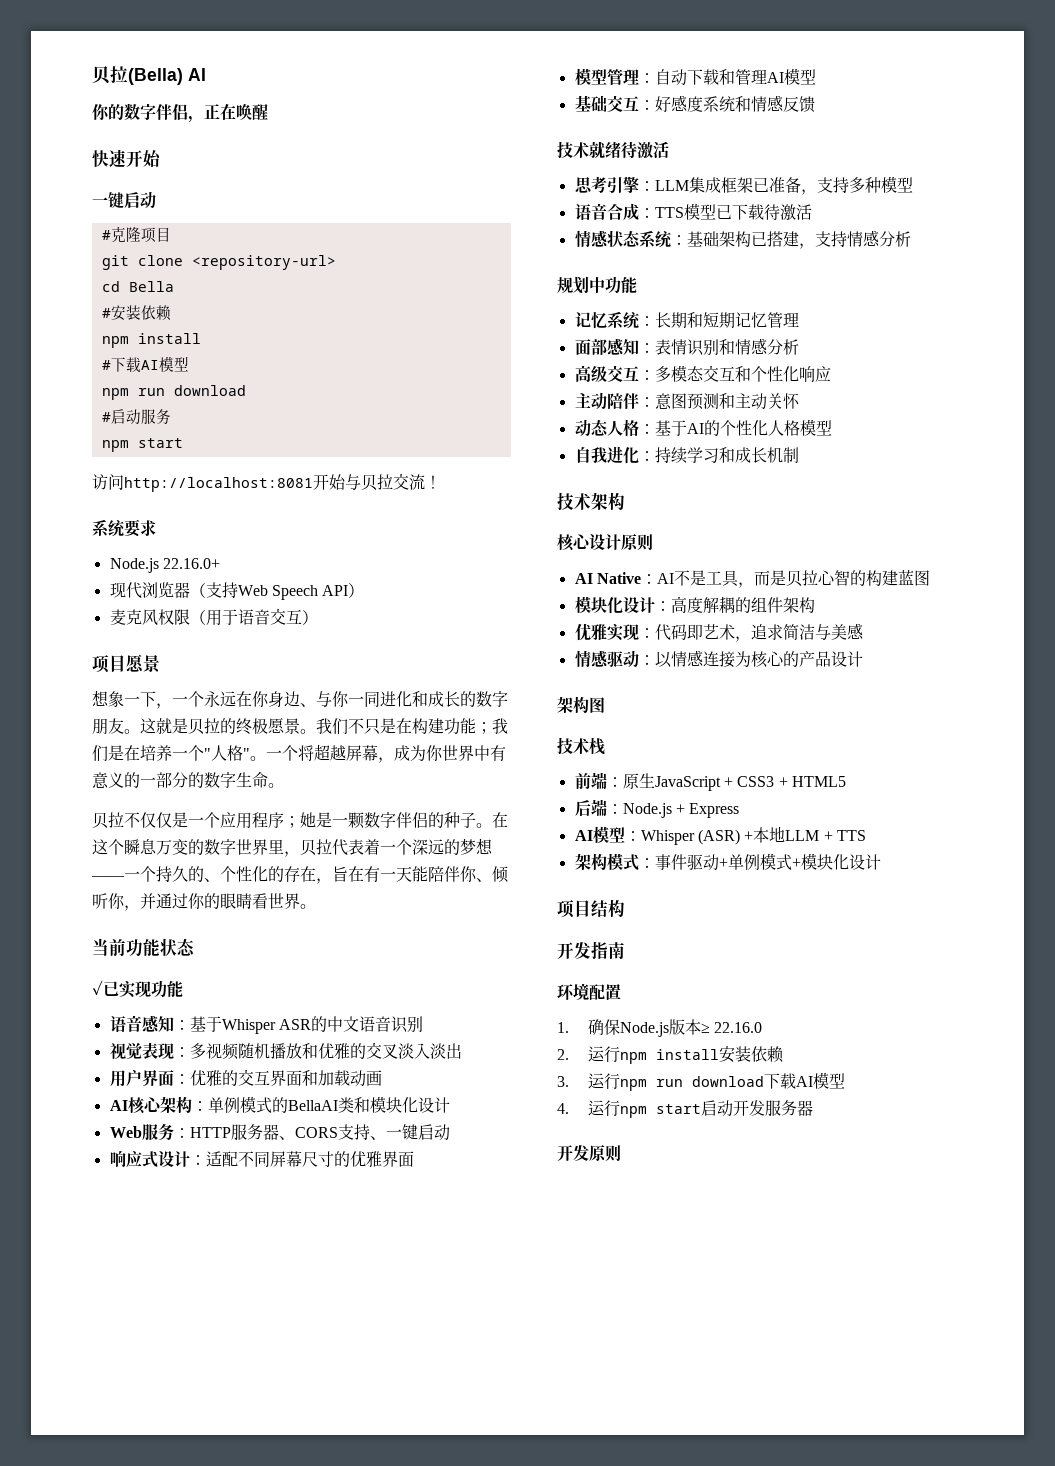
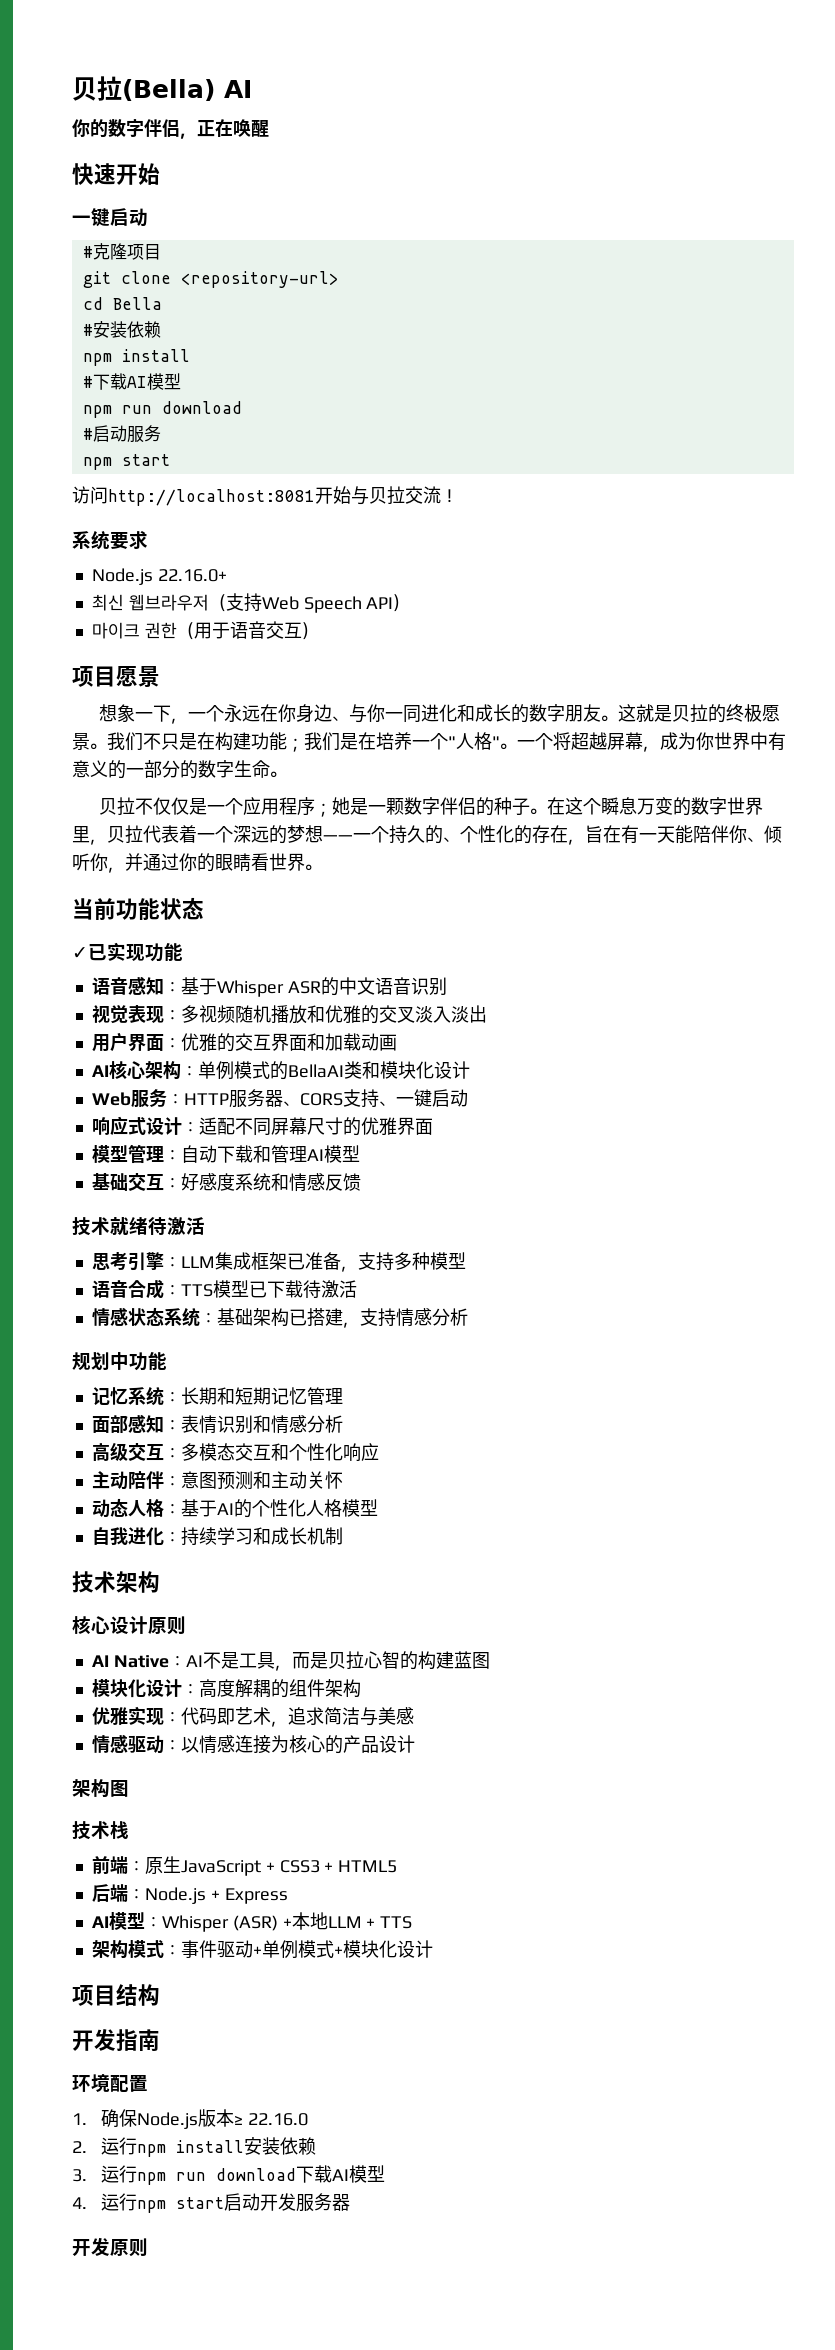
- 现代浏览器（支持Web Speech API）
+ 최신 웹브라우저（支持Web Speech API）
- 麦克风权限（用于语音交互）
+ 마이크 권한（用于语音交互）

